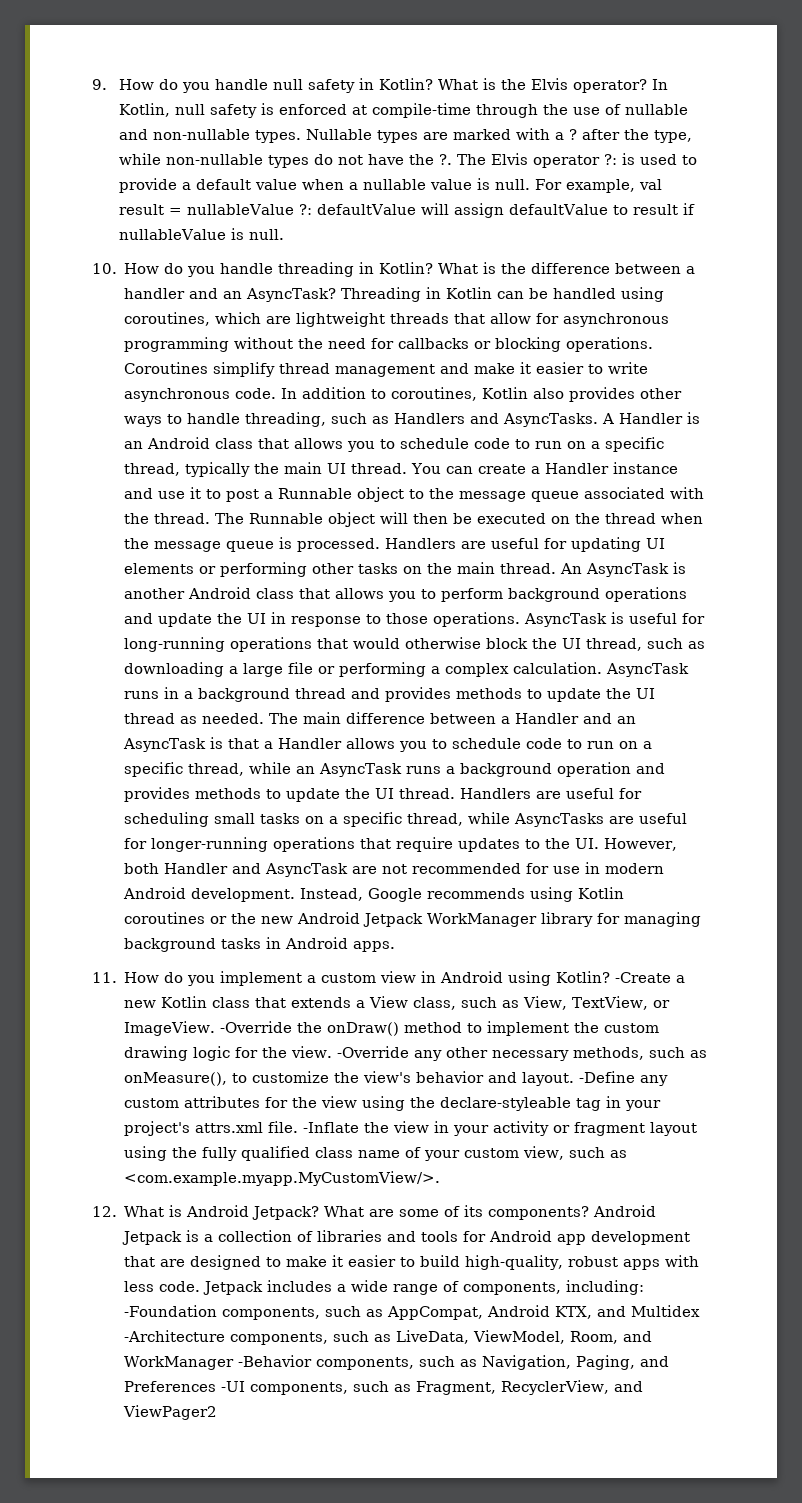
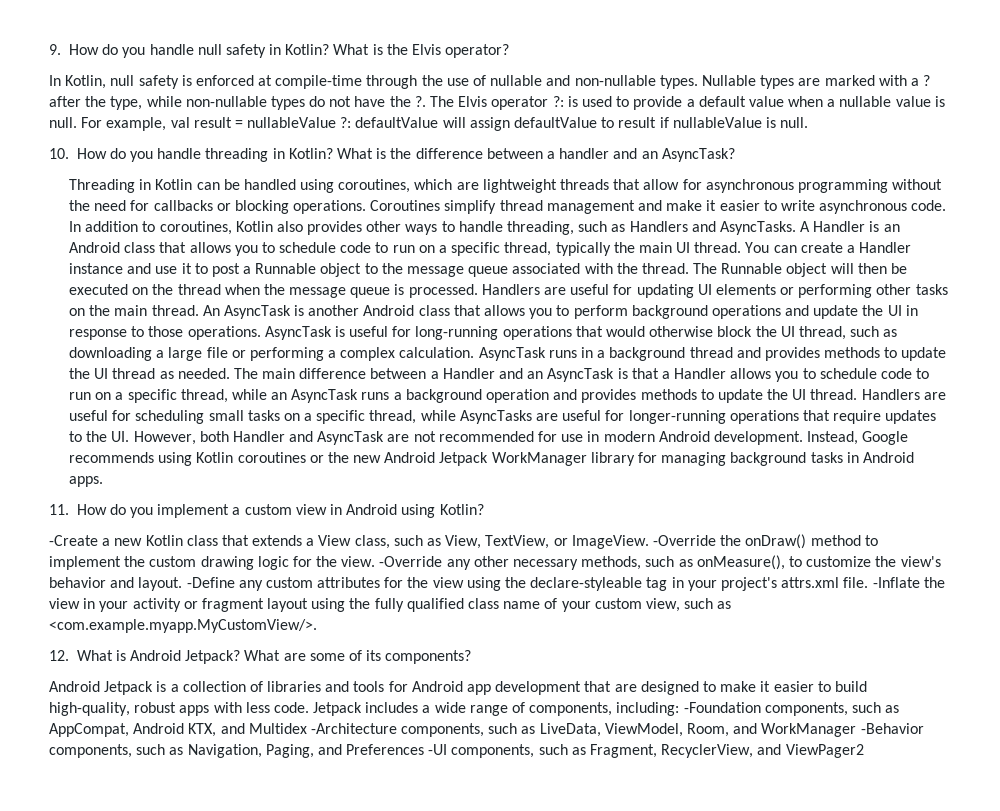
- What is the Elvis operator? In Kotlin, null safety is enforced at compile-time through the use of nullable and non-nullable types.
+ What is the Elvis operator?
+ In Kotlin, null safety is enforced at compile-time through the use of nullable and non-nullable types.
- What is the difference between a handler and an AsyncTask? Threading in Kotlin can be handled using coroutines, which are lightweight threads that allow for asynchronous programming without the need for callbacks or blocking operations.
+ What is the difference between a handler and an AsyncTask?
+ Threading in Kotlin can be handled using coroutines, which are lightweight threads that allow for asynchronous programming without the need for callbacks or blocking operations.
- 11. How do you implement a custom view in Android using Kotlin? -Create a new Kotlin class that extends a View class, such as View, TextView, or ImageView.
+ 11. How do you implement a custom view in Android using Kotlin?
+ -Create a new Kotlin class that extends a View class, such as View, TextView, or ImageView.
- What are some of its components? Android Jetpack is a collection of libraries and tools for Android app development that are designed to make it easier to build high-quality, robust apps with less code.
+ What are some of its components?
+ Android Jetpack is a collection of libraries and tools for Android app development that are designed to make it easier to build high-quality, robust apps with less code.

